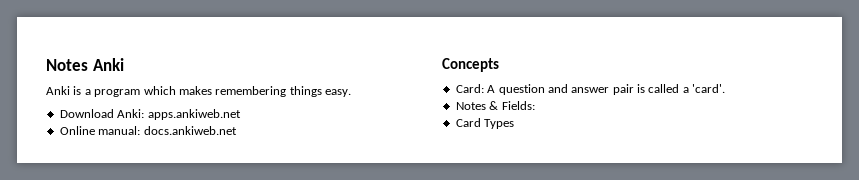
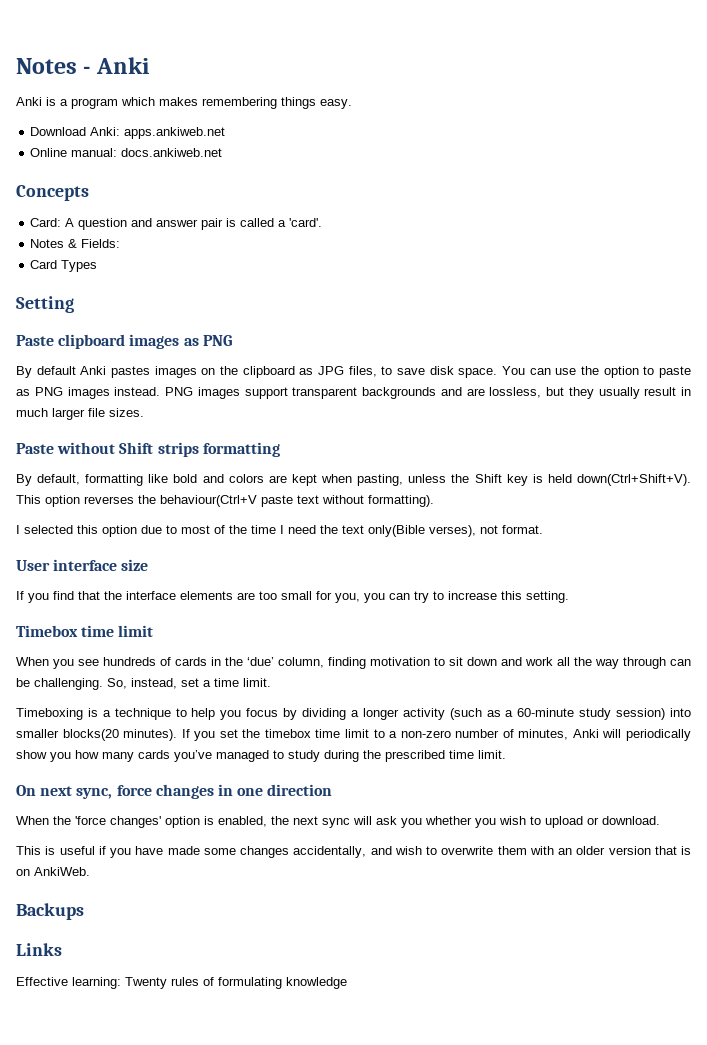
- Notes Anki
+ Notes - Anki
+ Setting
+ Paste clipboard images as PNG
+ By default Anki pastes images on the clipboard as JPG files, to save disk space. You can use the option to paste as PNG images instead. PNG images support transparent backgrounds and are lossless, but they usually result in much larger file sizes.
+ Paste without Shift strips formatting
+ By default, formatting like bold and colors are kept when pasting, unless the Shift key is held down(Ctrl+Shift+V). This option reverses the behaviour(Ctrl+V paste text without formatting).
+ I selected this option due to most of the time I need the text only(Bible verses), not format.
+ User interface size
+ If you find that the interface elements are too small for you, you can try to increase this setting.
+ Timebox time limit
+ When you see hundreds of cards in the ‘due’ column, finding motivation to sit down and work all the way through can be challenging. So, instead, set a time limit.
+ Timeboxing is a technique to help you focus by dividing a longer activity (such as a 60-minute study session) into smaller blocks(20 minutes). If you set the timebox time limit to a non-zero number of minutes, Anki will periodically show you how many cards you’ve managed to study during the prescribed time limit.
+ On next sync, force changes in one direction
+ When the 'force changes' option is enabled, the next sync will ask you whether you wish to upload or download.
+ This is useful if you have made some changes accidentally, and wish to overwrite them with an older version that is on AnkiWeb.
+ Backups
+ Links
+ Effective learning: Twenty rules of formulating knowledge

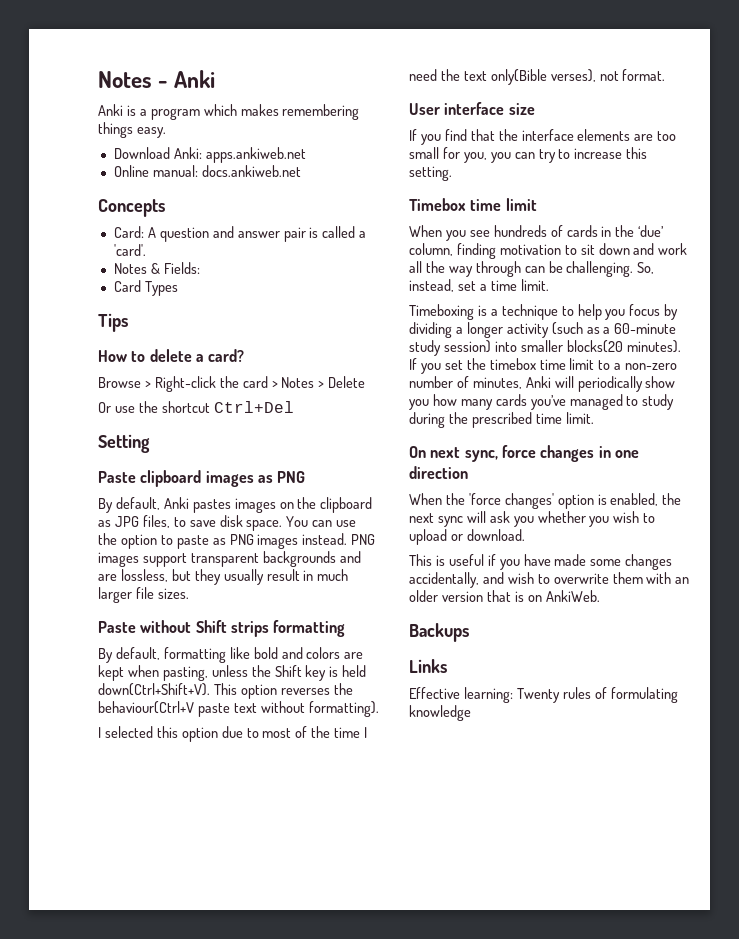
+ Tips
+ How to delete a card?
+ Browse > Right-click the card > Notes > Delete
+ Or use the shortcut Ctrl+Del
- By default Anki pastes images on the clipboard as JPG files, to save disk space.
+ By default, Anki pastes images on the clipboard as JPG files, to save disk space.

